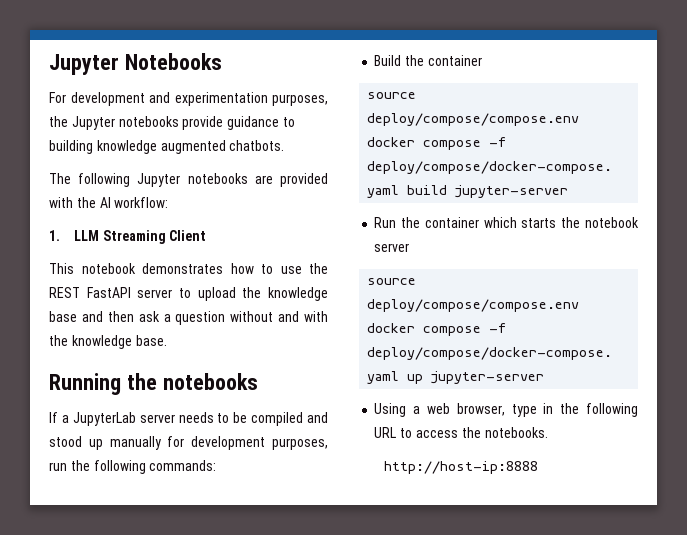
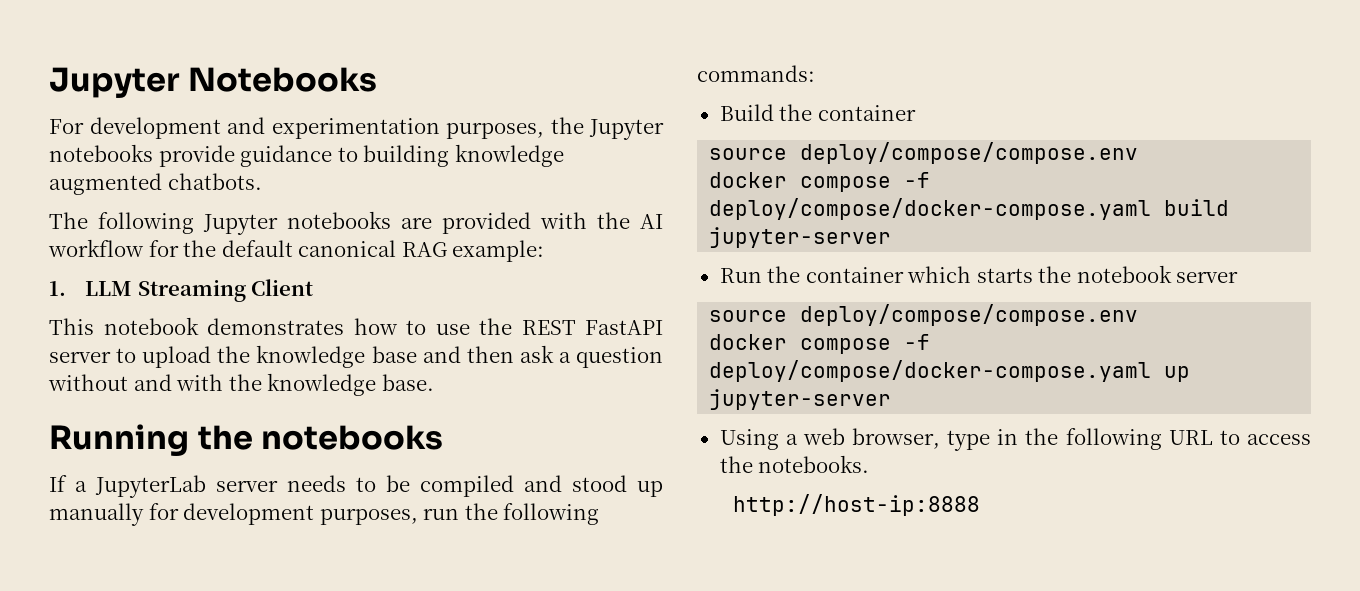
- The following Jupyter notebooks are provided with the AI workflow:
+ The following Jupyter notebooks are provided with the AI workflow for the default canonical RAG example:

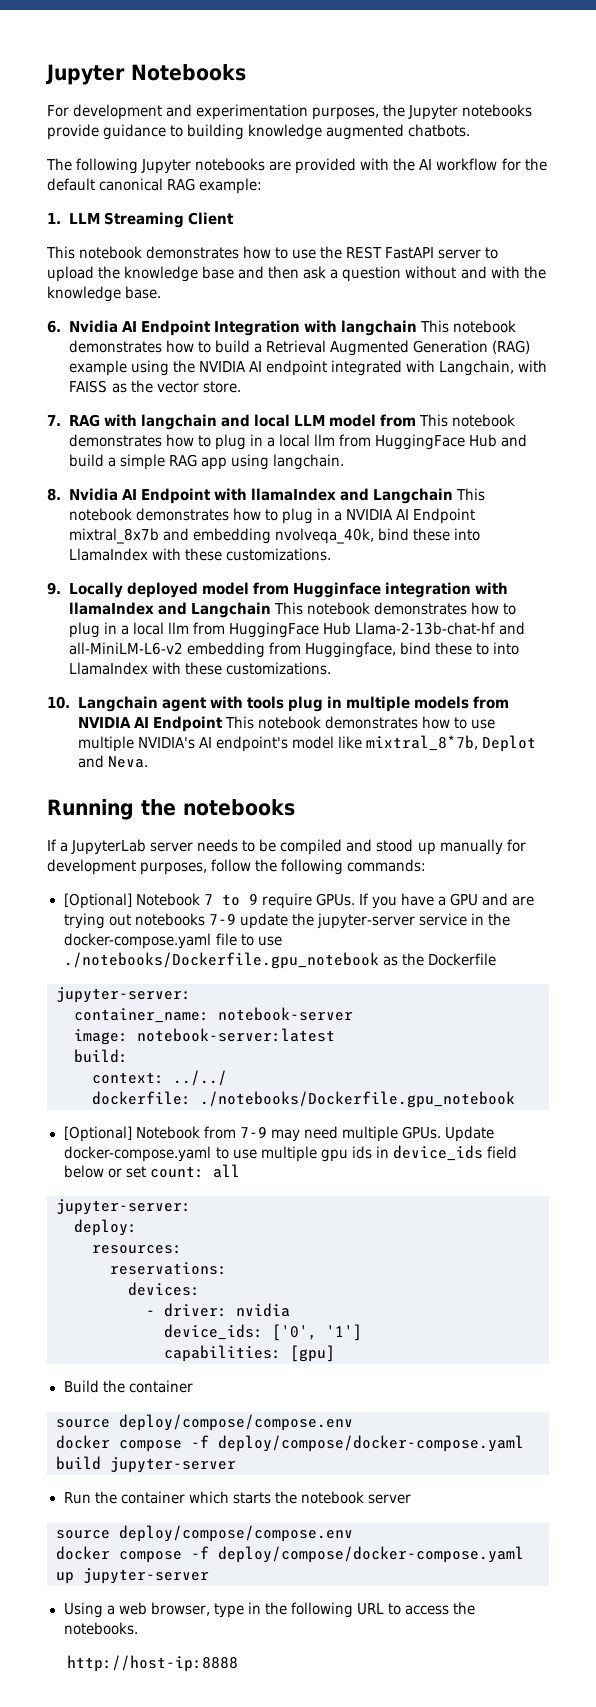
+ 6. Nvidia AI Endpoint Integration with langchain This notebook demonstrates how to build a Retrieval Augmented Generation (RAG) example using the NVIDIA AI endpoint integrated with Langchain, with FAISS as the vector store.
+ 7. RAG with langchain and local LLM model from This notebook demonstrates how to plug in a local llm from HuggingFace Hub and build a simple RAG app using langchain.
+ 8. Nvidia AI Endpoint with llamaIndex and Langchain This notebook demonstrates how to plug in a NVIDIA AI Endpoint mixtral_8x7b and embedding nvolveqa_40k, bind these into LlamaIndex with these customizations.
+ 9. Locally deployed model from Hugginface integration with llamaIndex and Langchain This notebook demonstrates how to plug in a local llm from HuggingFace Hub Llama-2-13b-chat-hf and all-MiniLM-L6-v2 embedding from Huggingface, bind these to into LlamaIndex with these customizations.
+ 10. Langchain agent with tools plug in multiple models from NVIDIA AI Endpoint This notebook demonstrates how to use multiple NVIDIA's AI endpoint's model like mixtral_8*7b, Deplot and Neva.
- If a JupyterLab server needs to be compiled and stood up manually for development purposes, run the following commands:
+ If a JupyterLab server needs to be compiled and stood up manually for development purposes, follow the following commands:
+ [Optional] Notebook 7 to 9 require GPUs. If you have a GPU and are trying out notebooks 7-9 update the jupyter-server service in the docker-compose.yaml file to use ./notebooks/Dockerfile.gpu_notebook as the Dockerfile
+ jupyter-server:
+ container_name: notebook-server
+ image: notebook-server:latest
+ build:
+ context: ../../
+ dockerfile: ./notebooks/Dockerfile.gpu_notebook
+ [Optional] Notebook from 7-9 may need multiple GPUs. Update docker-compose.yaml to use multiple gpu ids in device_ids field below or set count: all
+ jupyter-server:
+ deploy:
+ resources:
+ reservations:
+ devices:
+ - driver: nvidia
+ device_ids: ['0', '1']
+ capabilities: [gpu]

